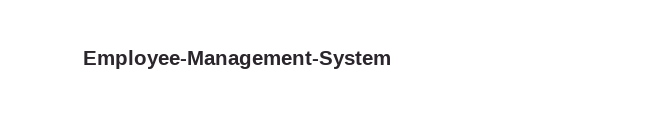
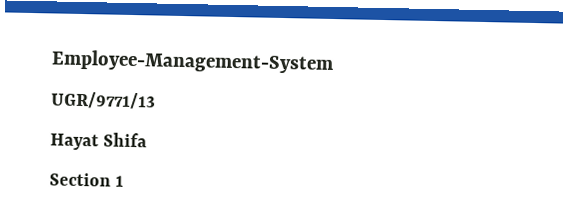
+ UGR/9771/13
+ Hayat Shifa
+ Section 1

